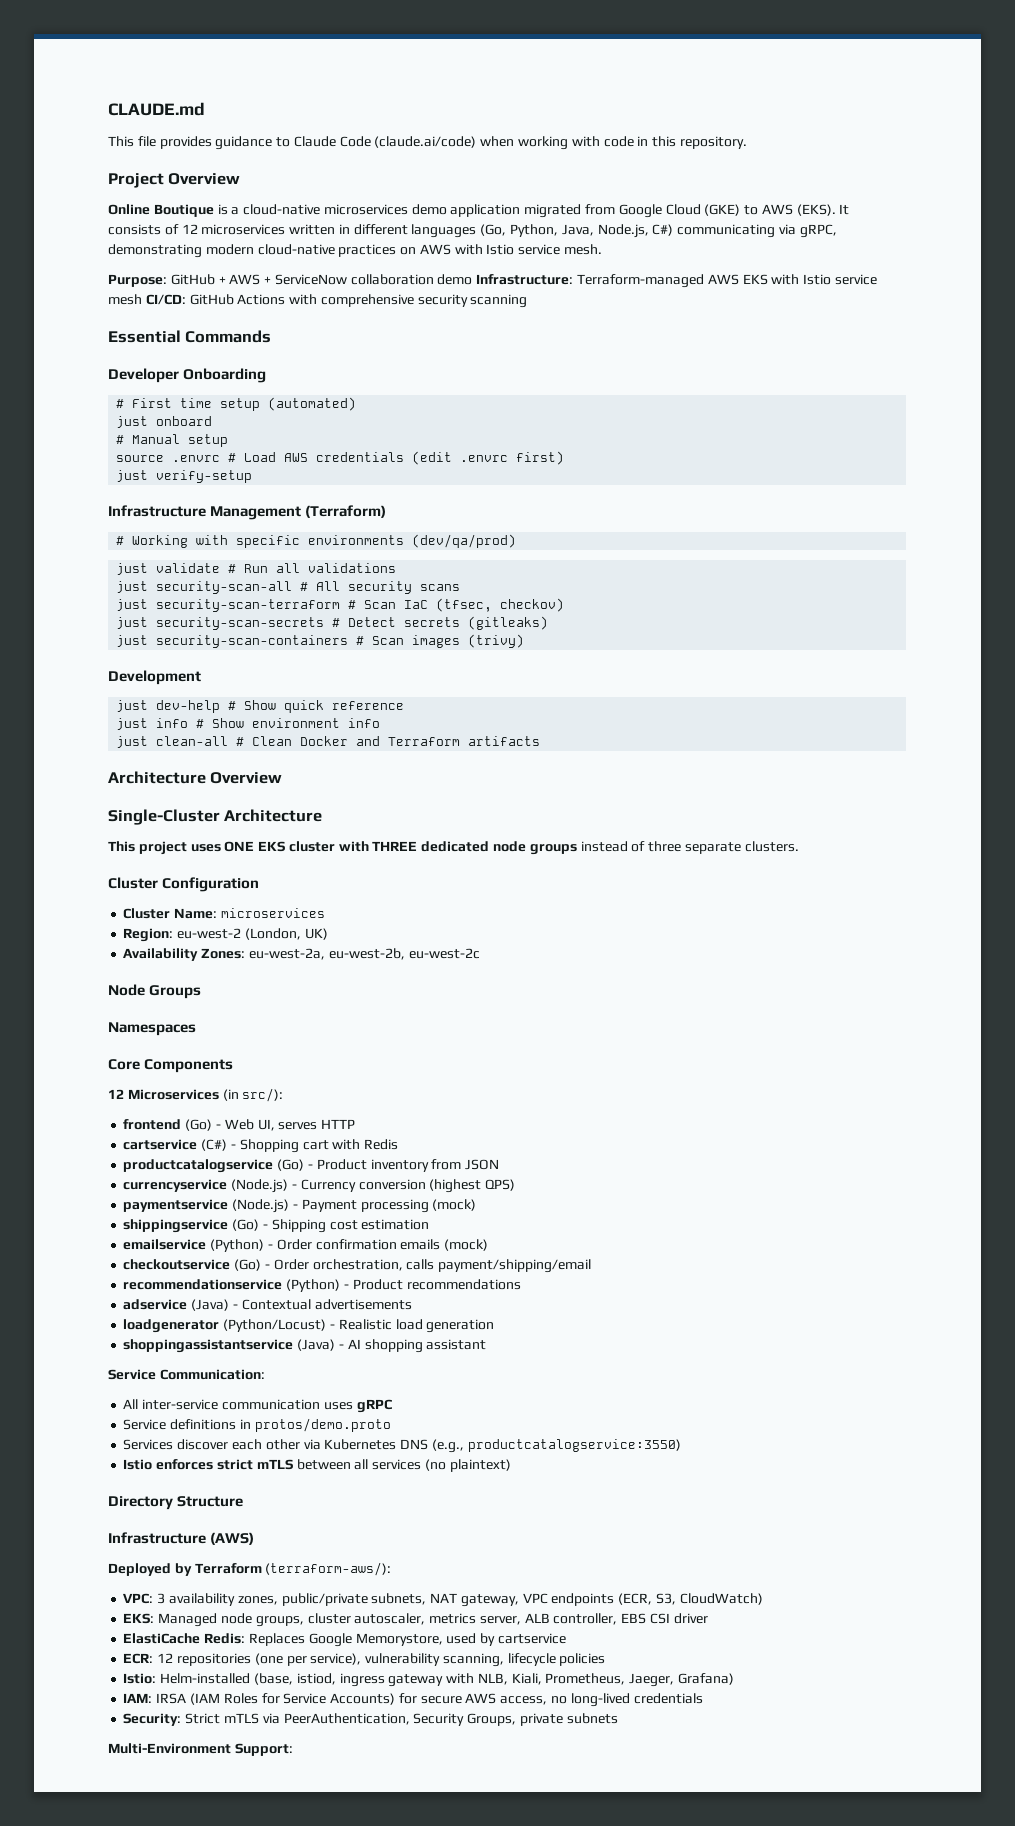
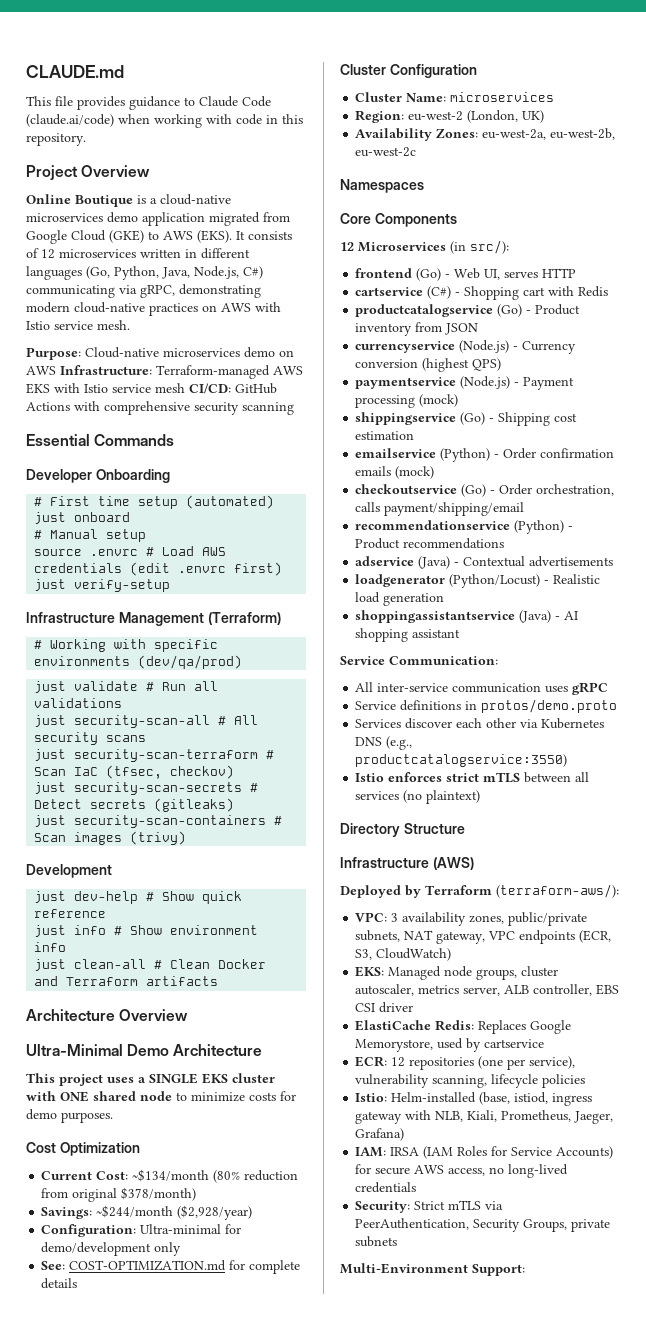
- Purpose: GitHub + AWS + ServiceNow collaboration demo Infrastructure: Terraform-managed AWS EKS with Istio service mesh CI/CD: GitHub Actions with comprehensive security scanning
+ Purpose: Cloud-native microservices demo on AWS Infrastructure: Terraform-managed AWS EKS with Istio service mesh CI/CD: GitHub Actions with comprehensive security scanning
- Single-Cluster Architecture
+ Ultra-Minimal Demo Architecture
- This project uses ONE EKS cluster with THREE dedicated node groups instead of three separate clusters.
+ This project uses a SINGLE EKS cluster with ONE shared node to minimize costs for demo purposes.
+ Cost Optimization
+ Current Cost: ~$134/month (80% reduction from original $378/month)
+ Savings: ~$244/month ($2,928/year)
+ Configuration: Ultra-minimal for demo/development only
+ See: COST-OPTIMIZATION.md for complete details
- Node Groups

